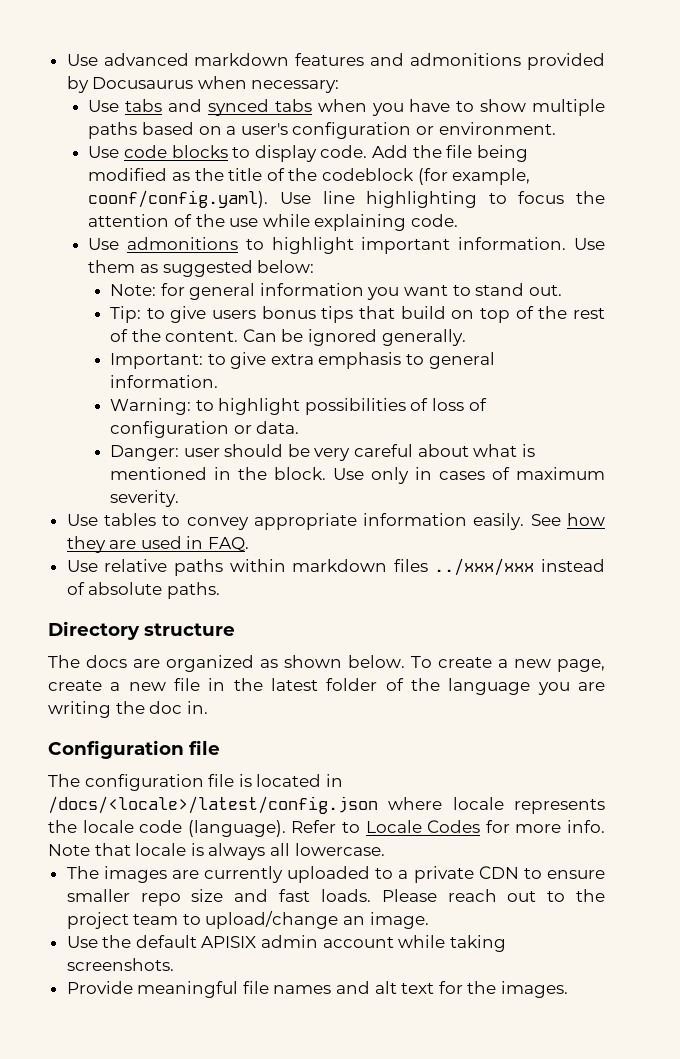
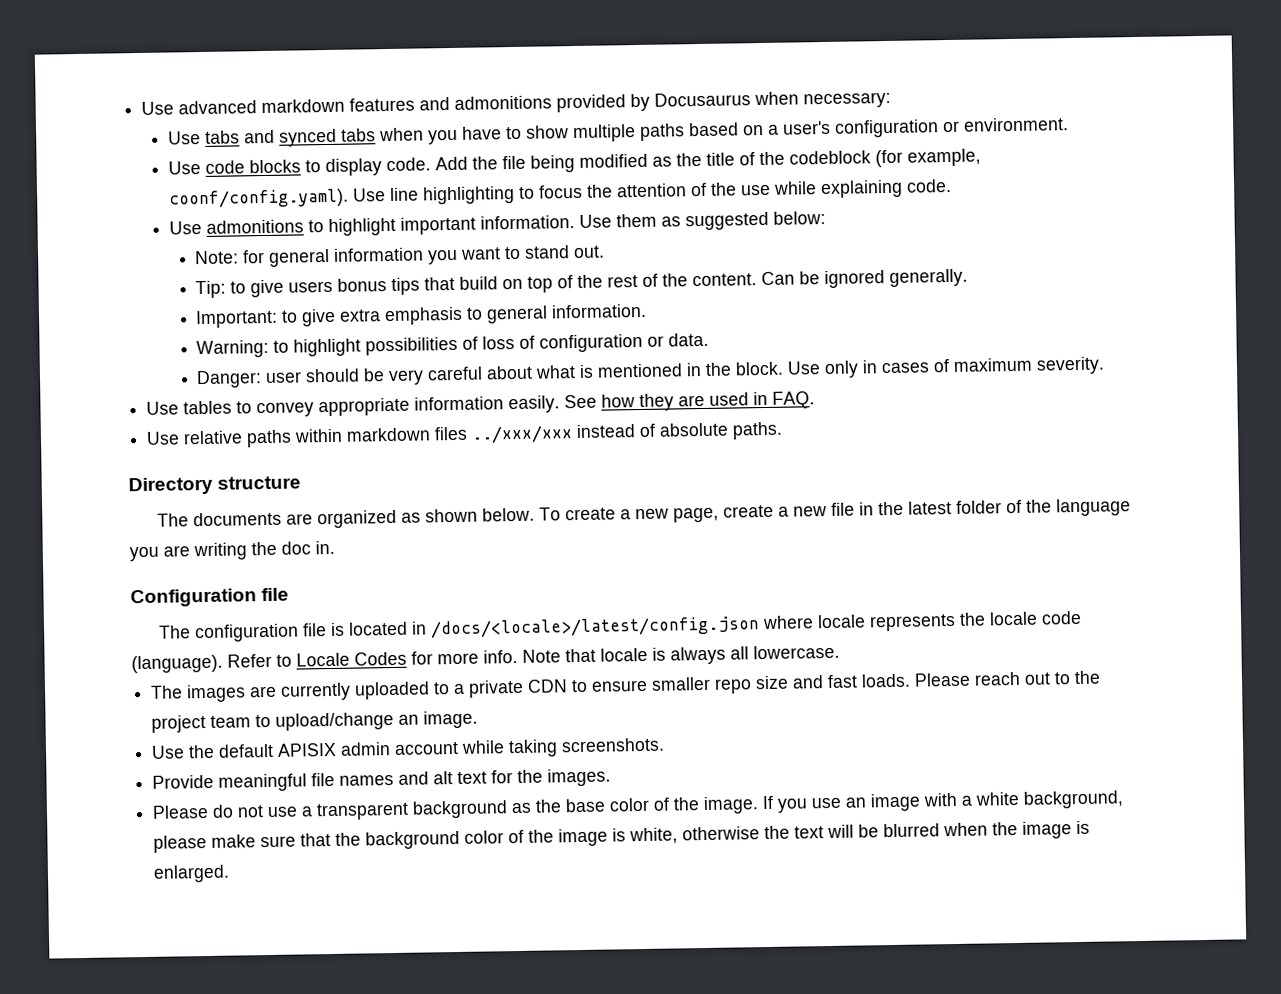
- The docs are organized as shown below.
+ The documents are organized as shown below.
+ Please do not use a transparent background as the base color of the image. If you use an image with a white background, please make sure that the background color of the image is white, otherwise the text will be blurred when the image is enlarged.

